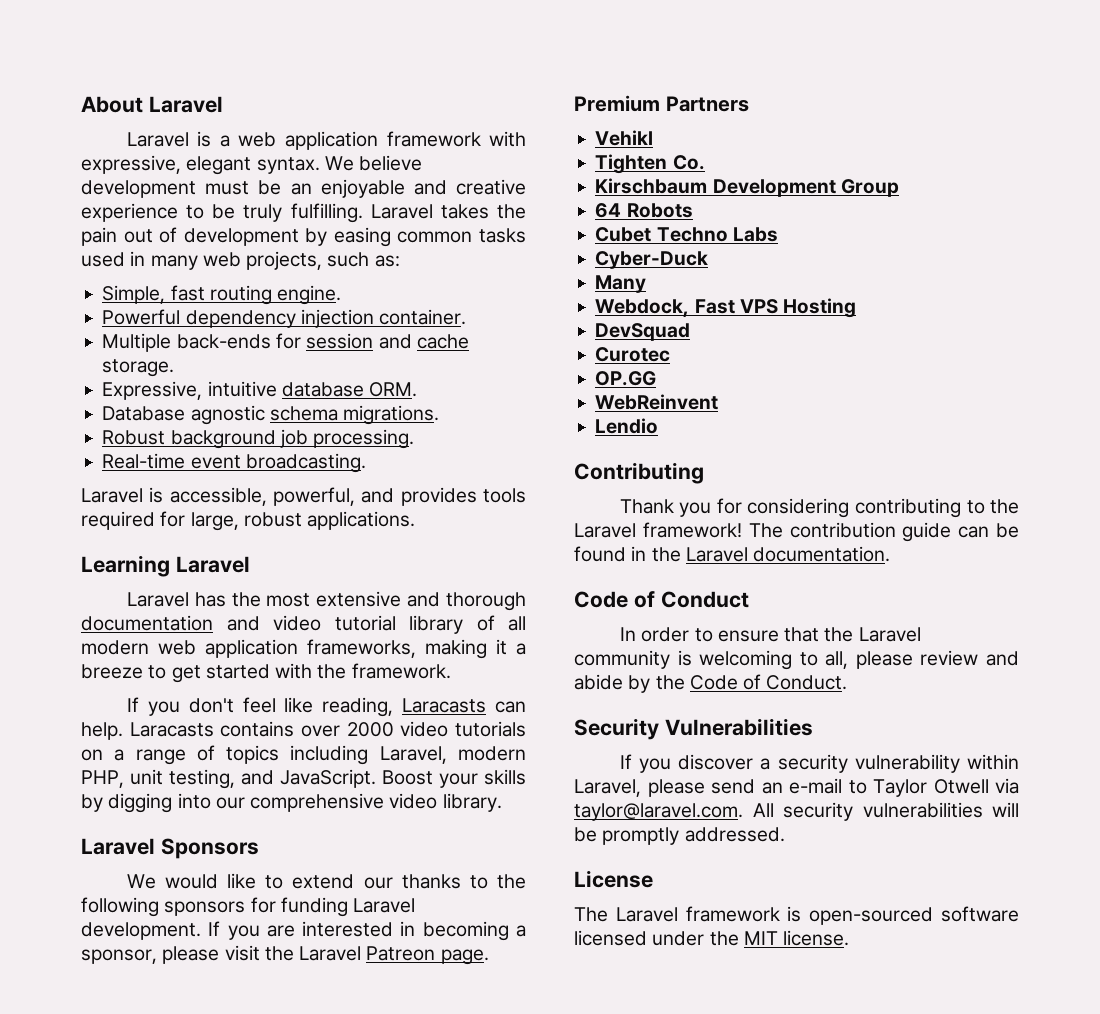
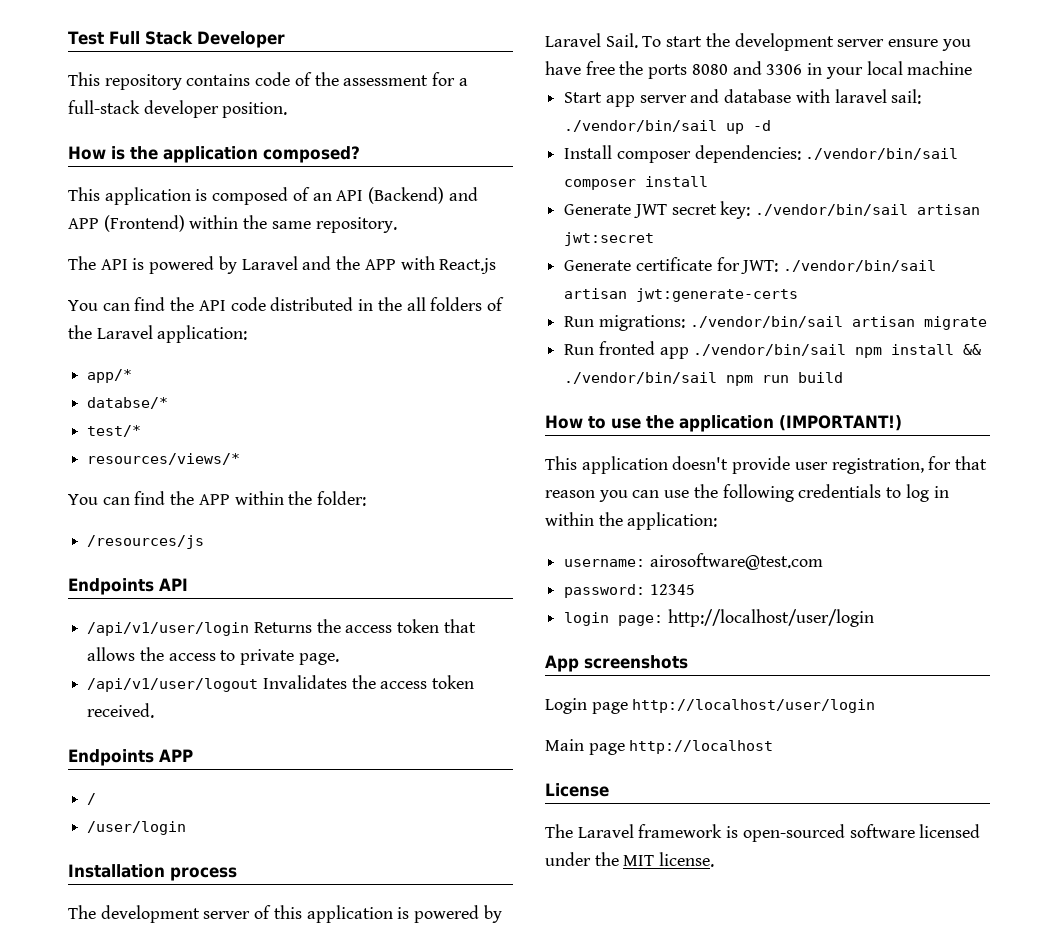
- About Laravel
- Laravel is a web application framework with expressive, elegant syntax. We believe development must be an enjoyable and creative experience to be truly fulfilling. Laravel takes the pain out of development by easing common tasks used in many web projects, such as:
- Simple, fast routing engine.
- Powerful dependency injection container.
- Multiple back-ends for session and cache storage.
- Expressive, intuitive database ORM.
- Database agnostic schema migrations.
- Robust background job processing.
- Real-time event broadcasting.
- Laravel is accessible, powerful, and provides tools required for large, robust applications.
- Learning Laravel
- Laravel has the most extensive and thorough documentation and video tutorial library of all modern web application frameworks, making it a breeze to get started with the framework.
- If you don't feel like reading, Laracasts can help. Laracasts contains over 2000 video tutorials on a range of topics including Laravel, modern PHP, unit testing, and JavaScript. Boost your skills by digging into our comprehensive video library.
- Laravel Sponsors
- We would like to extend our thanks to the following sponsors for funding Laravel development. If you are interested in becoming a sponsor, please visit the Laravel Patreon page.
- Premium Partners
- Vehikl
- Tighten Co.
- Kirschbaum Development Group
- 64 Robots
- Cubet Techno Labs
- Cyber-Duck
- Many
- Webdock, Fast VPS Hosting
- DevSquad
- Curotec
- OP.GG
- WebReinvent
- Lendio
- Contributing
- Thank you for considering contributing to the Laravel framework! The contribution guide can be found in the Laravel documentation.
- Code of Conduct
- In order to ensure that the Laravel community is welcoming to all, please review and abide by the Code of Conduct.
- Security Vulnerabilities
- If you discover a security vulnerability within Laravel, please send an e-mail to Taylor Otwell via taylor@laravel.com. All security vulnerabilities will be promptly addressed.
+ Test Full Stack Developer
+ This repository contains code of the assessment for a full-stack developer position.
+ How is the application composed?
+ This application is composed of an API (Backend) and APP (Frontend) within the same repository.
+ The API is powered by Laravel and the APP with React.js
+ You can find the API code distributed in the all folders of the Laravel application:
+ app/*
+ databse/*
+ test/*
+ resources/views/*
+ You can find the APP within the folder:
+ /resources/js
+ Endpoints API
+ /api/v1/user/login Returns the access token that allows the access to private page.
+ /api/v1/user/logout Invalidates the access token received.
+ Endpoints APP
+ /
+ /user/login
+ Installation process
+ The development server of this application is powered by Laravel Sail. To start the development server ensure you have free the ports 8080 and 3306 in your local machine
+ Start app server and database with laravel sail: ./vendor/bin/sail up -d
+ Install composer dependencies: ./vendor/bin/sail composer install
+ Generate JWT secret key: ./vendor/bin/sail artisan jwt:secret
+ Generate certificate for JWT: ./vendor/bin/sail artisan jwt:generate-certs
+ Run migrations: ./vendor/bin/sail artisan migrate
+ Run fronted app ./vendor/bin/sail npm install && ./vendor/bin/sail npm run build
+ How to use the application (IMPORTANT!)
+ This application doesn't provide user registration, for that reason you can use the following credentials to log in within the application:
+ username: airosoftware@test.com
+ password: 12345
+ login page: http://localhost/user/login
+ App screenshots
+ Login page http://localhost/user/login
+ Main page http://localhost

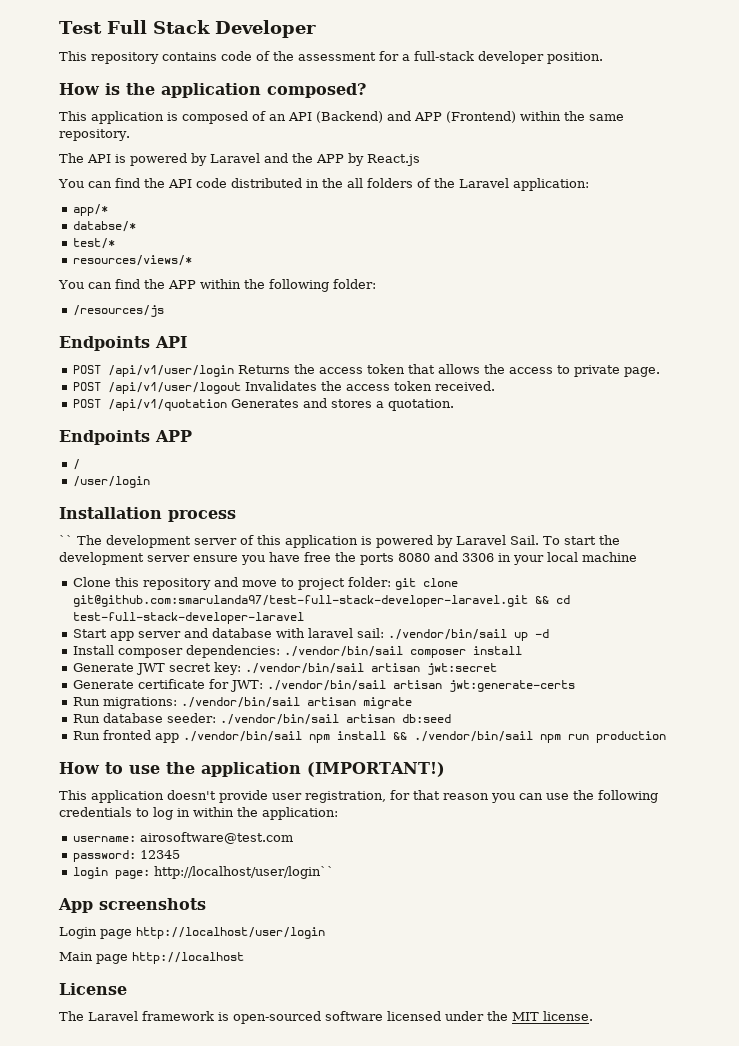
- The API is powered by Laravel and the APP with React.js
+ The API is powered by Laravel and the APP by React.js
- You can find the APP within the folder:
+ You can find the APP within the following folder:
- /api/v1/user/login Returns the access token that allows the access to private page.
+ POST /api/v1/user/login Returns the access token that allows the access to private page.
- /api/v1/user/logout Invalidates the access token received.
+ POST /api/v1/user/logout Invalidates the access token received.
+ POST /api/v1/quotation Generates and stores a quotation.
- The development server of this application is powered by Laravel Sail.
+ `` The development server of this application is powered by Laravel Sail.
+ Clone this repository and move to project folder: git clone git@github.com:smarulanda97/test-full-stack-developer-laravel.git && cd test-full-stack-developer-laravel
+ Run database seeder: ./vendor/bin/sail artisan db:seed
- Run fronted app ./vendor/bin/sail npm install && ./vendor/bin/sail npm run build
+ Run fronted app ./vendor/bin/sail npm install && ./vendor/bin/sail npm run production
- login page: http://localhost/user/login
+ login page: http://localhost/user/login``

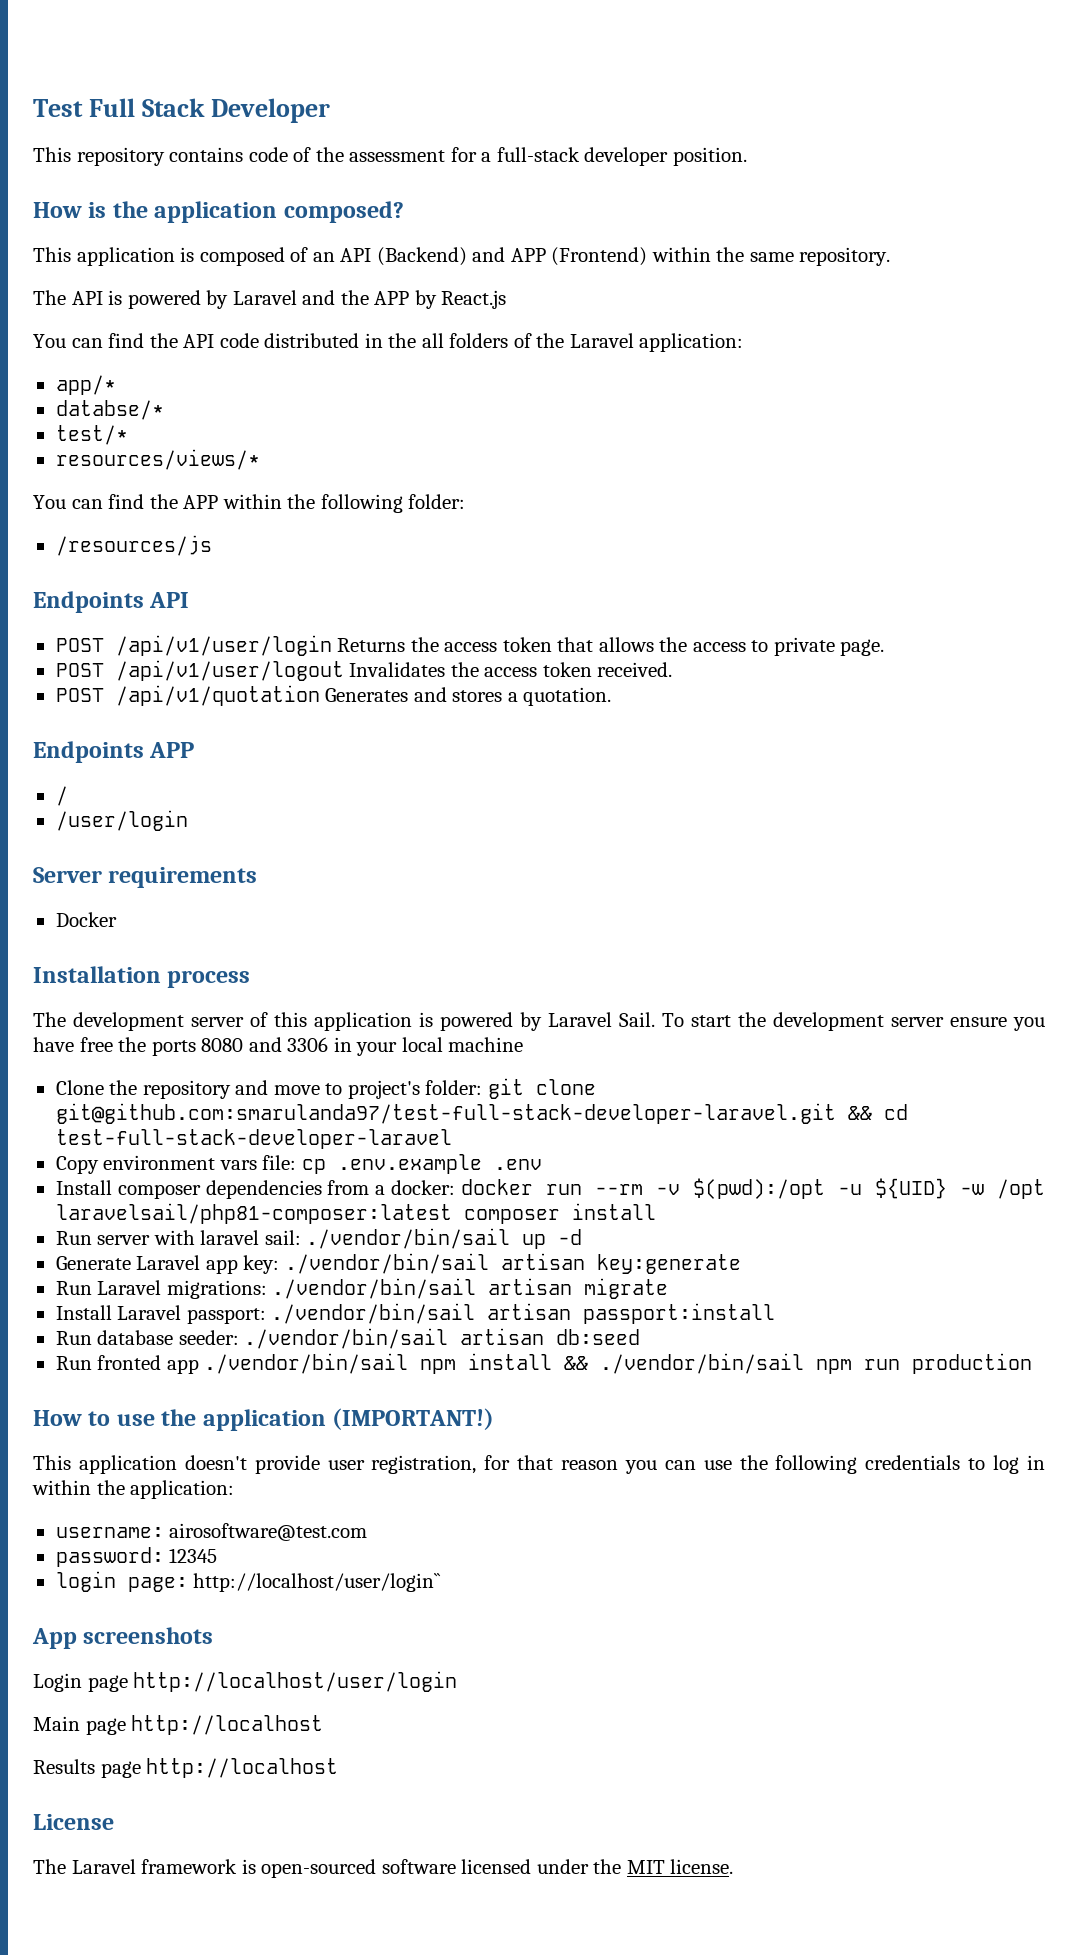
+ Server requirements
+ Docker
- `` The development server of this application is powered by Laravel Sail.
+ The development server of this application is powered by Laravel Sail.
- Clone this repository and move to project folder: git clone git@github.com:smarulanda97/test-full-stack-developer-laravel.git && cd test-full-stack-developer-laravel
+ Clone the repository and move to project's folder: git clone git@github.com:smarulanda97/test-full-stack-developer-laravel.git && cd test-full-stack-developer-laravel
- Start app server and database with laravel sail: ./vendor/bin/sail up -d
+ Copy environment vars file: cp .env.example .env
+ Install composer dependencies from a docker: docker run --rm -v $(pwd):/opt -u ${UID} -w /opt laravelsail/php81-composer:latest composer install
+ Run server with laravel sail: ./vendor/bin/sail up -d
- Install composer dependencies: ./vendor/bin/sail composer install
- Generate JWT secret key: ./vendor/bin/sail artisan jwt:secret
- Generate certificate for JWT: ./vendor/bin/sail artisan jwt:generate-certs
- Run migrations: ./vendor/bin/sail artisan migrate
+ Generate Laravel app key: ./vendor/bin/sail artisan key:generate
+ Run Laravel migrations: ./vendor/bin/sail artisan migrate
+ Install Laravel passport: ./vendor/bin/sail artisan passport:install
+ Results page http://localhost

